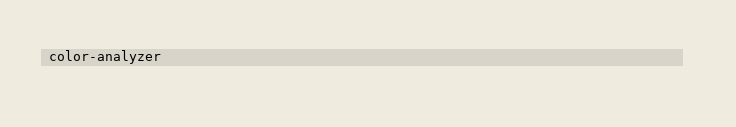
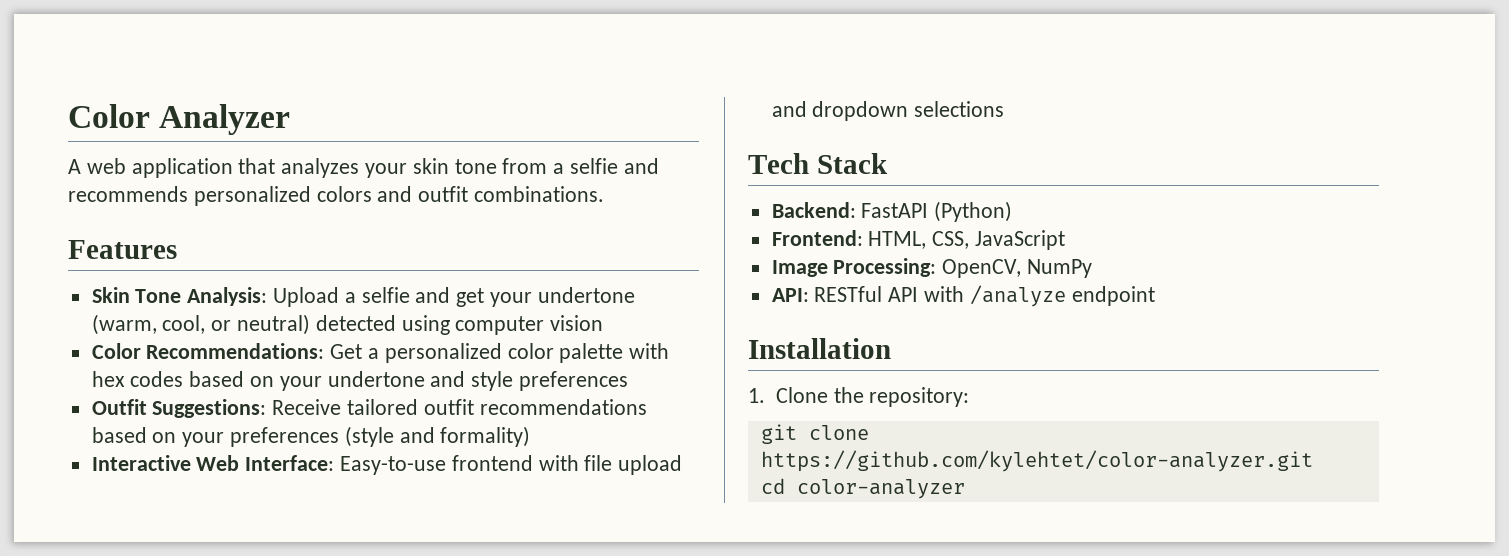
- color-analyzer
+ Color Analyzer
+ A web application that analyzes your skin tone from a selfie and recommends personalized colors and outfit combinations.
+ Features
+ Skin Tone Analysis: Upload a selfie and get your undertone (warm, cool, or neutral) detected using computer vision
+ Color Recommendations: Get a personalized color palette with hex codes based on your undertone and style preferences
+ Outfit Suggestions: Receive tailored outfit recommendations based on your preferences (style and formality)
+ Interactive Web Interface: Easy-to-use frontend with file upload and dropdown selections
+ Tech Stack
+ Backend: FastAPI (Python)
+ Frontend: HTML, CSS, JavaScript
+ Image Processing: OpenCV, NumPy
+ API: RESTful API with /analyze endpoint
+ Installation
+ 1. Clone the repository:
+ git clone https://github.com/kylehtet/color-analyzer.git
+ cd color-analyzer

